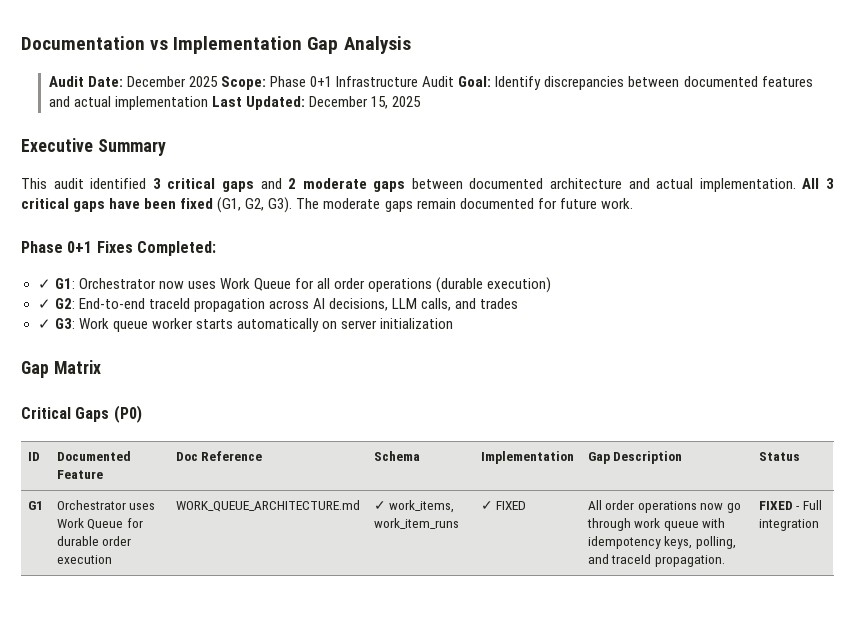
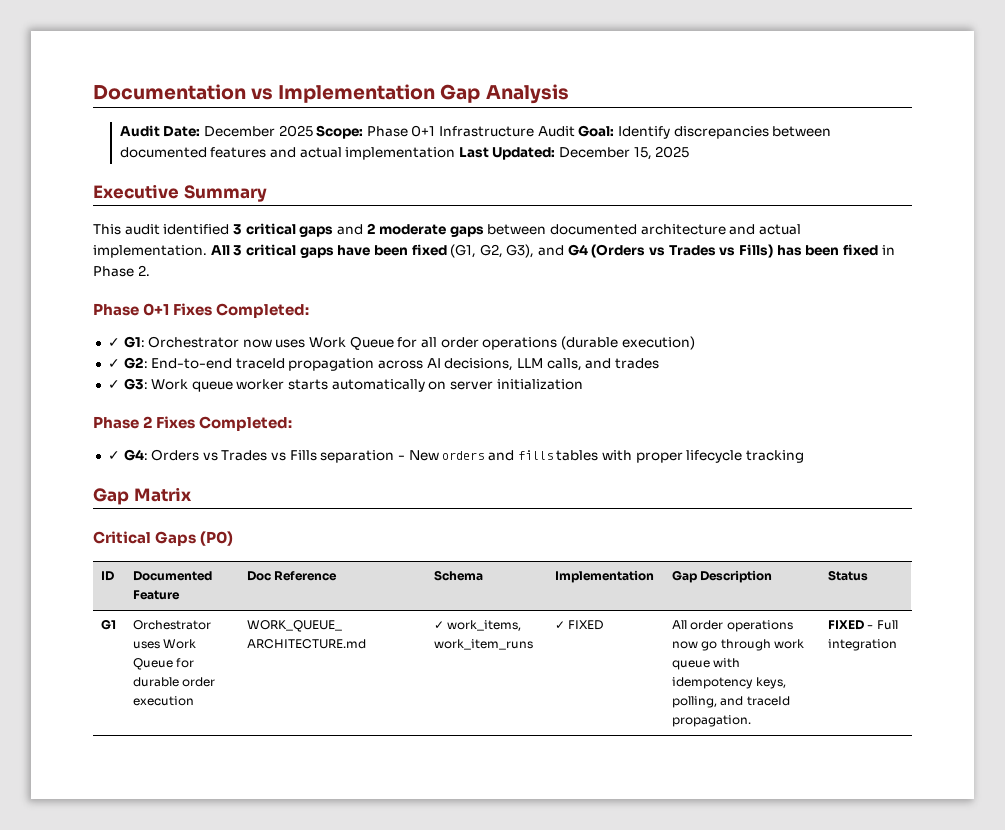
- All 3 critical gaps have been fixed (G1, G2, G3). The moderate gaps remain documented for future work.
+ All 3 critical gaps have been fixed (G1, G2, G3), and G4 (Orders vs Trades vs Fills) has been fixed in Phase 2.
+ Phase 2 Fixes Completed:
+ ✓ G4: Orders vs Trades vs Fills separation - New orders and fills tables with proper lifecycle tracking

